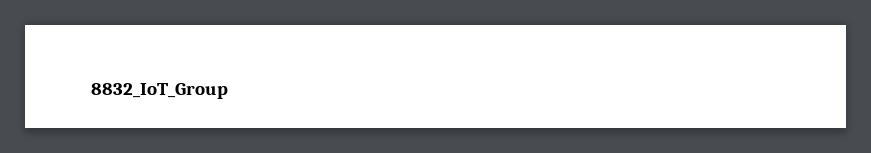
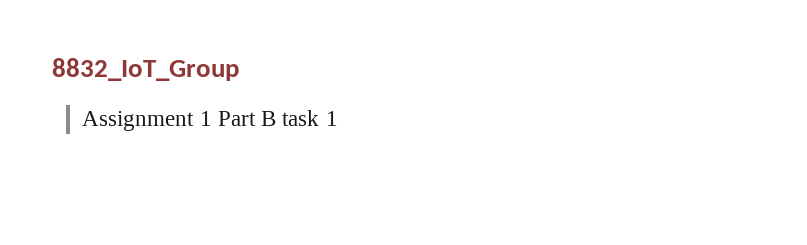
+ Assignment 1 Part B task 1

